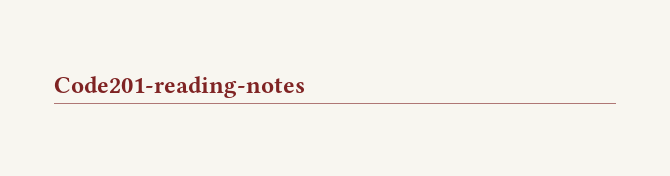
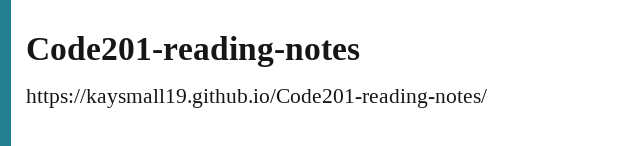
+ https://kaysmall19.github.io/Code201-reading-notes/

